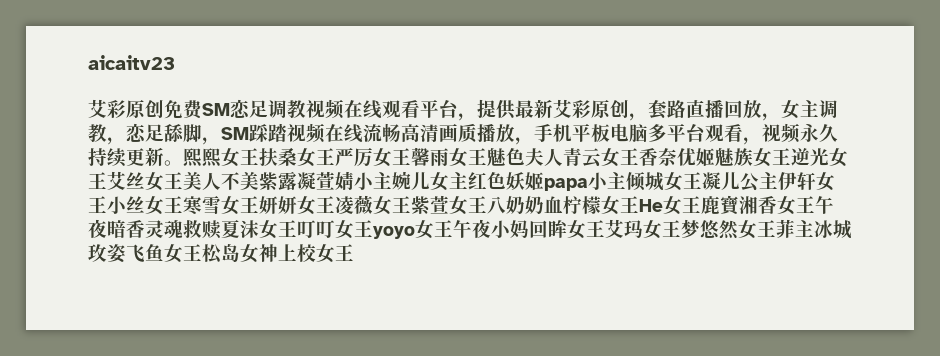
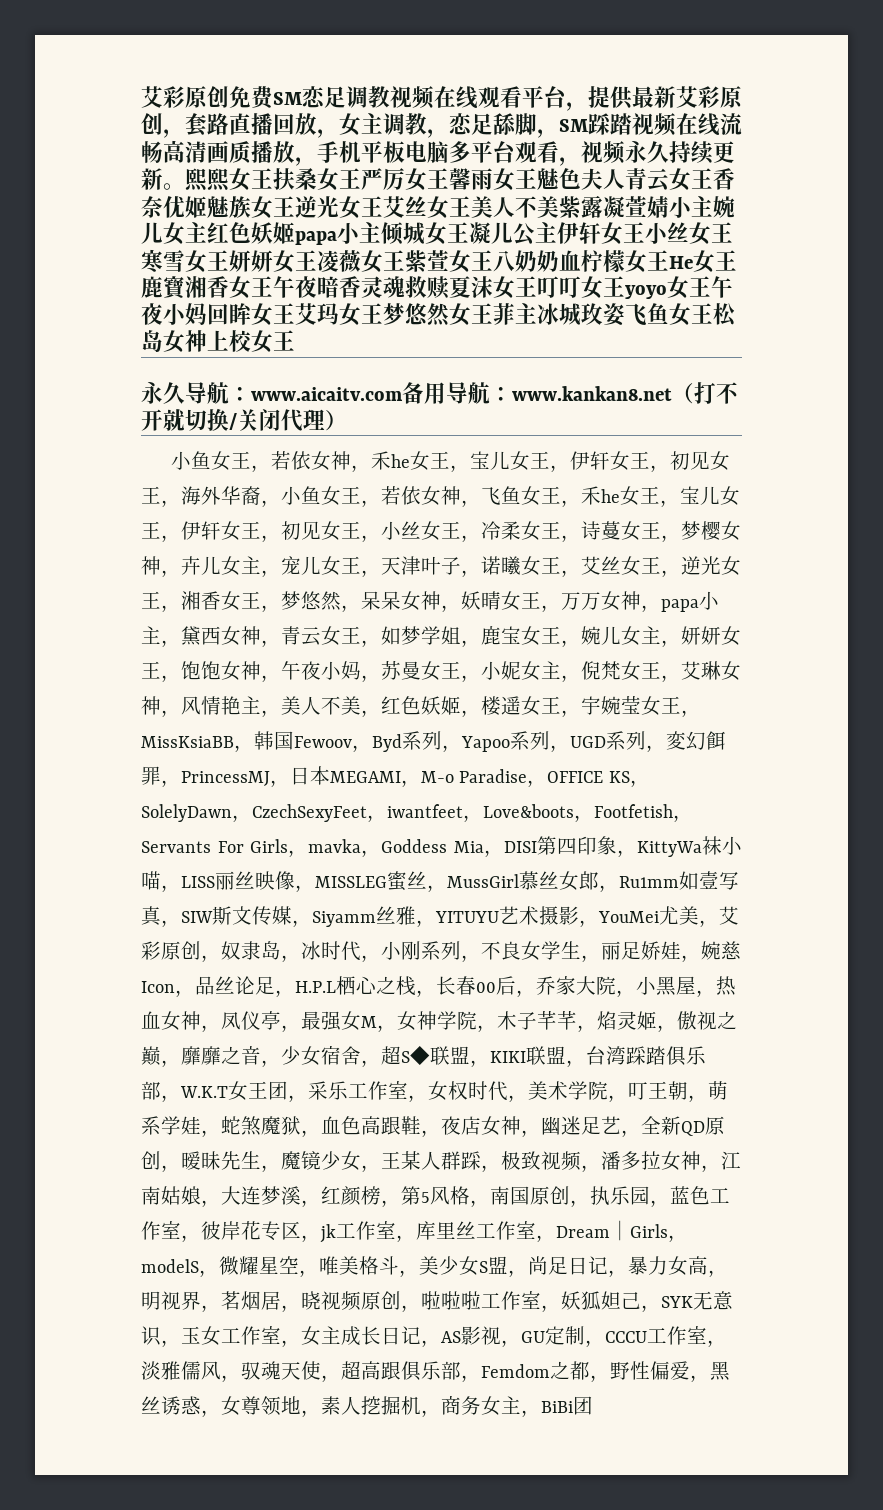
- aicaitv23
+ 永久导航：www.aicaitv.com备用导航：www.kankan8.net（打不开就切换/关闭代理）
+ 小鱼女王，若依女神，禾he女王，宝儿女王，伊轩女王，初见女王，海外华裔，小鱼女王，若依女神，飞鱼女王，禾he女王，宝儿女王，伊轩女王，初见女王，小丝女王，冷柔女王，诗蔓女王，梦樱女神，卉儿女主，宠儿女王，天津叶子，诺曦女王，艾丝女王，逆光女王，湘香女王，梦悠然，呆呆女神，妖晴女王，万万女神，papa小主，黛西女神，青云女王，如梦学姐，鹿宝女王，婉儿女主，妍妍女王，饱饱女神，午夜小妈，苏曼女王，小妮女主，倪梵女王，艾琳女神，风情艳主，美人不美，红色妖姬，楼遥女王，宇婉莹女王，MissKsiaBB，韩国Fewoov，Byd系列，Yapoo系列，UGD系列，変幻餌罪，PrincessMJ，日本MEGAMI，M-o Paradise，OFFICE KS，SolelyDawn，CzechSexyFeet，iwantfeet，Love&boots，Footfetish，Servants For Girls，mavka，Goddess Mia，DISI第四印象，KittyWa袜小喵，LISS丽丝映像，MISSLEG蜜丝，MussGirl慕丝女郎，Ru1mm如壹写真，SIW斯文传媒，Siyamm丝雅，YITUYU艺术摄影，YouMei尤美，艾彩原创，奴隶岛，冰时代，小刚系列，不良女学生，丽足娇娃，婉慈Icon，品丝论足，H.P.L栖心之栈，长春00后，乔家大院，小黑屋，热血女神，凤仪亭，最强女M，女神学院，木子芊芊，焰灵姬，傲视之巅，靡靡之音，少女宿舍，超S◆联盟，KIKI联盟，台湾踩踏俱乐部，W.K.T女王团，采乐工作室，女权时代，美术学院，叮王朝，萌系学娃，蛇煞魔狱，血色高跟鞋，夜店女神，幽迷足艺，全新QD原创，暧昧先生，魔镜少女，王某人群踩，极致视频，潘多拉女神，江南姑娘，大连梦溪，红颜榜，第5风格，南国原创，执乐园，蓝色工作室，彼岸花专区，jk工作室，库里丝工作室，Dream｜Girls，modelS，微耀星空，唯美格斗，美少女S盟，尚足日记，暴力女高，明视界，茗烟居，晓视频原创，啦啦啦工作室，妖狐妲己，SYK无意识，玉女工作室，女主成长日记，AS影视，GU定制，CCCU工作室，淡雅儒风，驭魂天使，超高跟俱乐部，Femdom之都，野性偏爱，黑丝诱惑，女尊领地，素人挖掘机，商务女主，BiBi团

